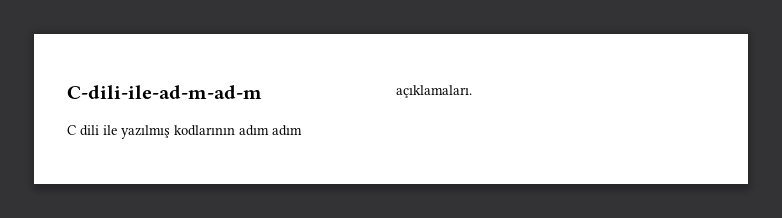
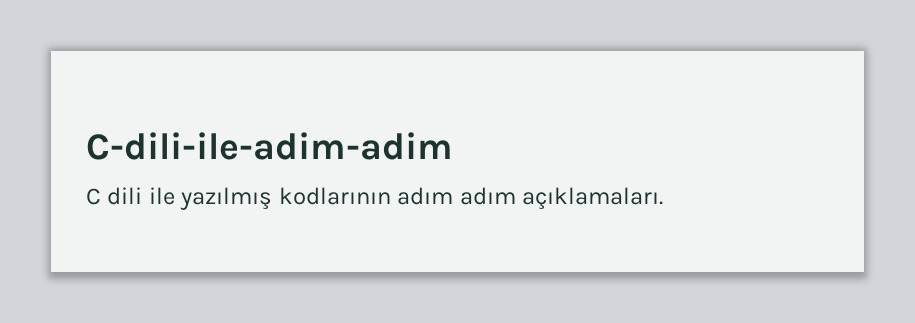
- C-dili-ile-ad-m-ad-m
+ C-dili-ile-adim-adim

